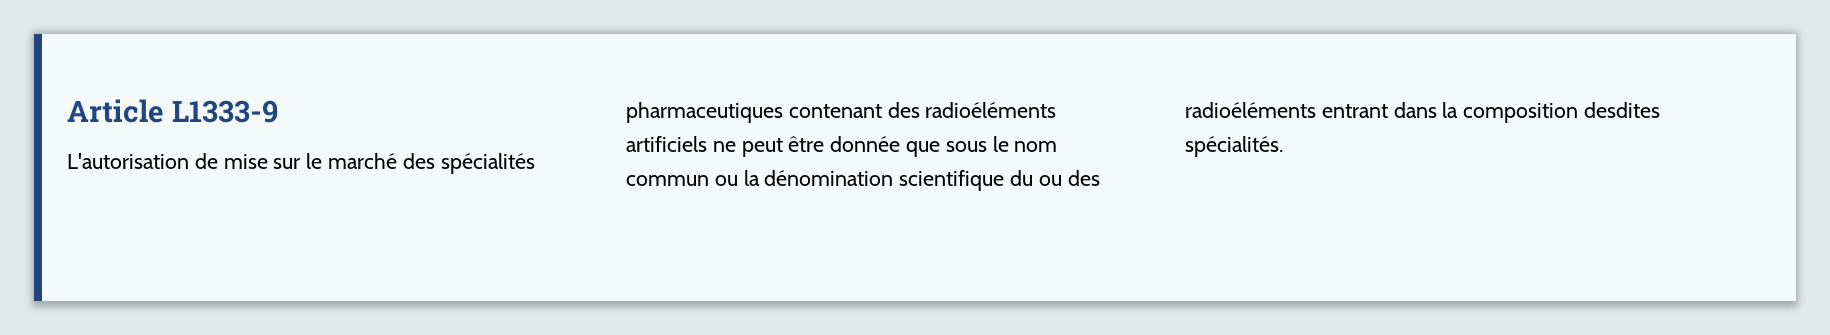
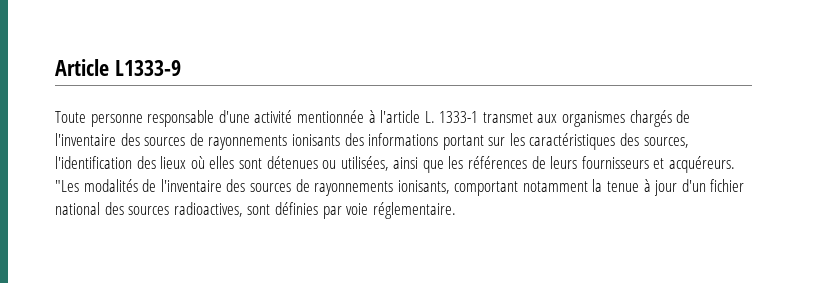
- L'autorisation de mise sur le marché des spécialités pharmaceutiques contenant des radioéléments artificiels ne peut être donnée que sous le nom commun ou la dénomination scientifique du ou des radioéléments entrant dans la composition desdites spécialités.
+ Toute personne responsable d'une activité mentionnée à l'article L. 1333-1 transmet aux organismes chargés de l'inventaire des sources de rayonnements ionisants des informations portant sur les caractéristiques des sources, l'identification des lieux où elles sont détenues ou utilisées, ainsi que les références de leurs fournisseurs et acquéreurs. "Les modalités de l'inventaire des sources de rayonnements ionisants, comportant notamment la tenue à jour d'un fichier national des sources radioactives, sont définies par voie réglementaire.

